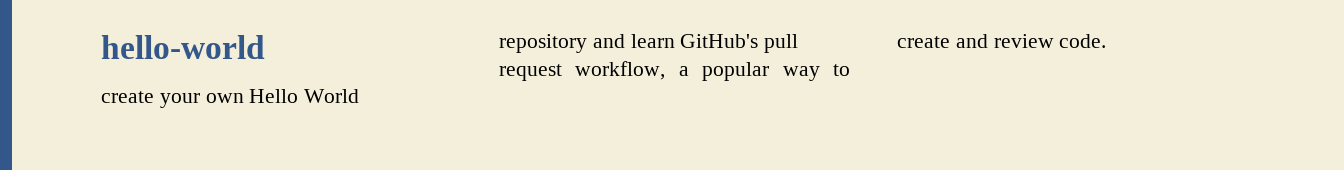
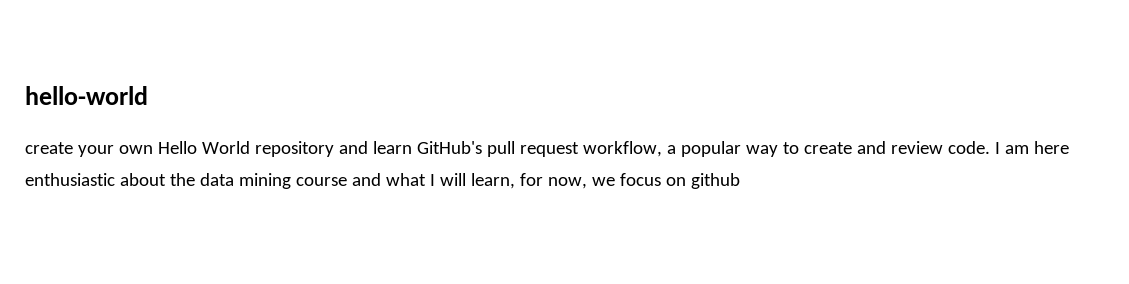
+ I am here enthusiastic about the data mining course and what I will learn, for now, we focus on github

